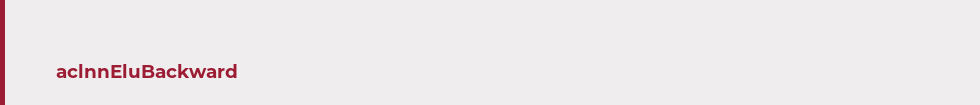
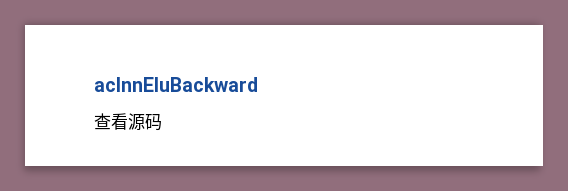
+ 查看源码

